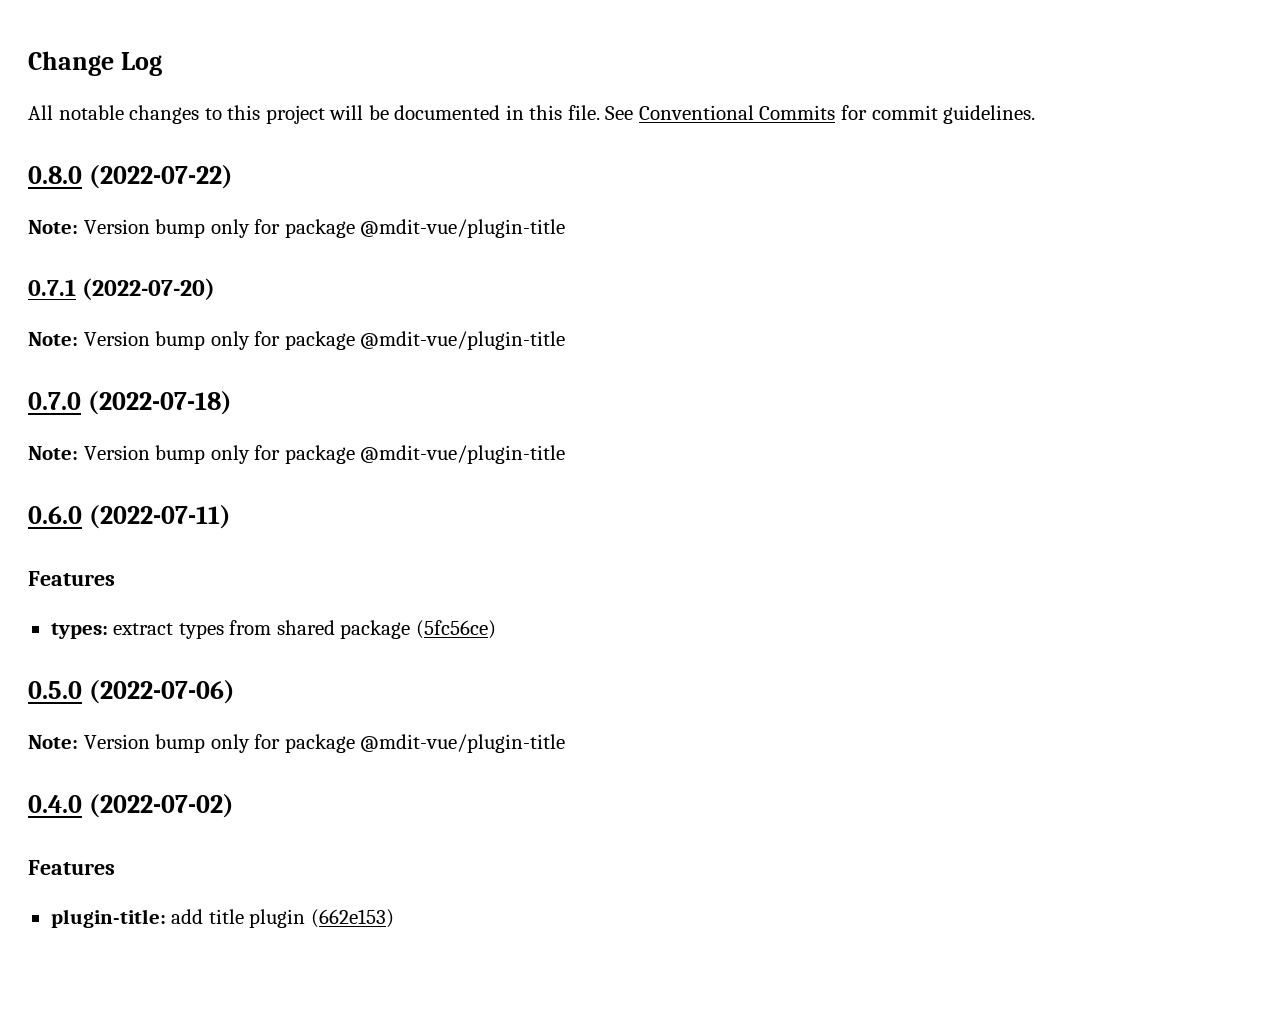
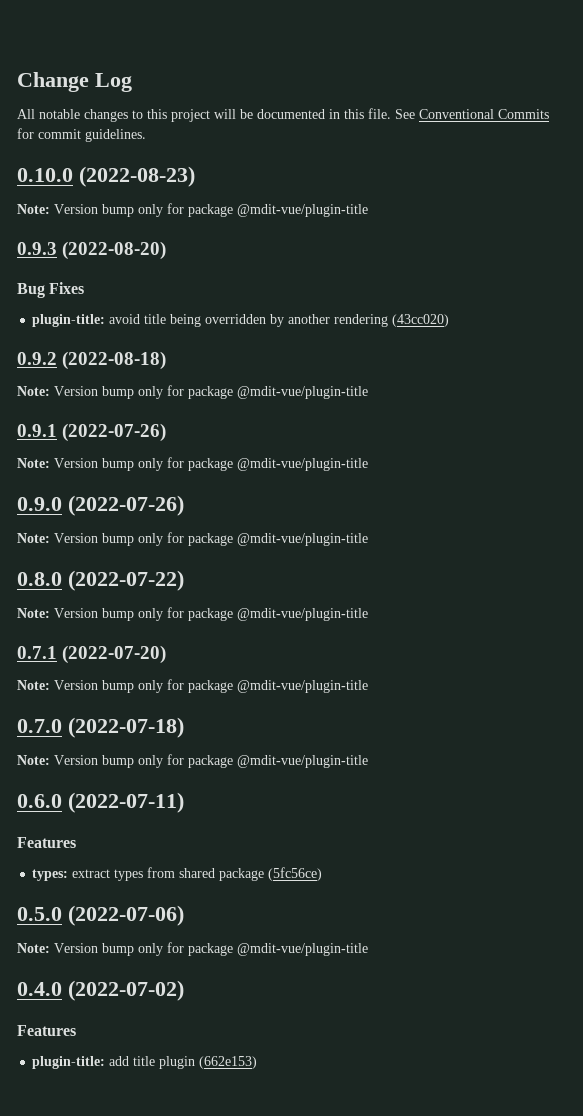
+ 0.10.0 (2022-08-23)
+ Note: Version bump only for package @mdit-vue/plugin-title
+ 0.9.3 (2022-08-20)
+ Bug Fixes
+ plugin-title: avoid title being overridden by another rendering (43cc020)
+ 0.9.2 (2022-08-18)
+ Note: Version bump only for package @mdit-vue/plugin-title
+ 0.9.1 (2022-07-26)
+ Note: Version bump only for package @mdit-vue/plugin-title
+ 0.9.0 (2022-07-26)
+ Note: Version bump only for package @mdit-vue/plugin-title

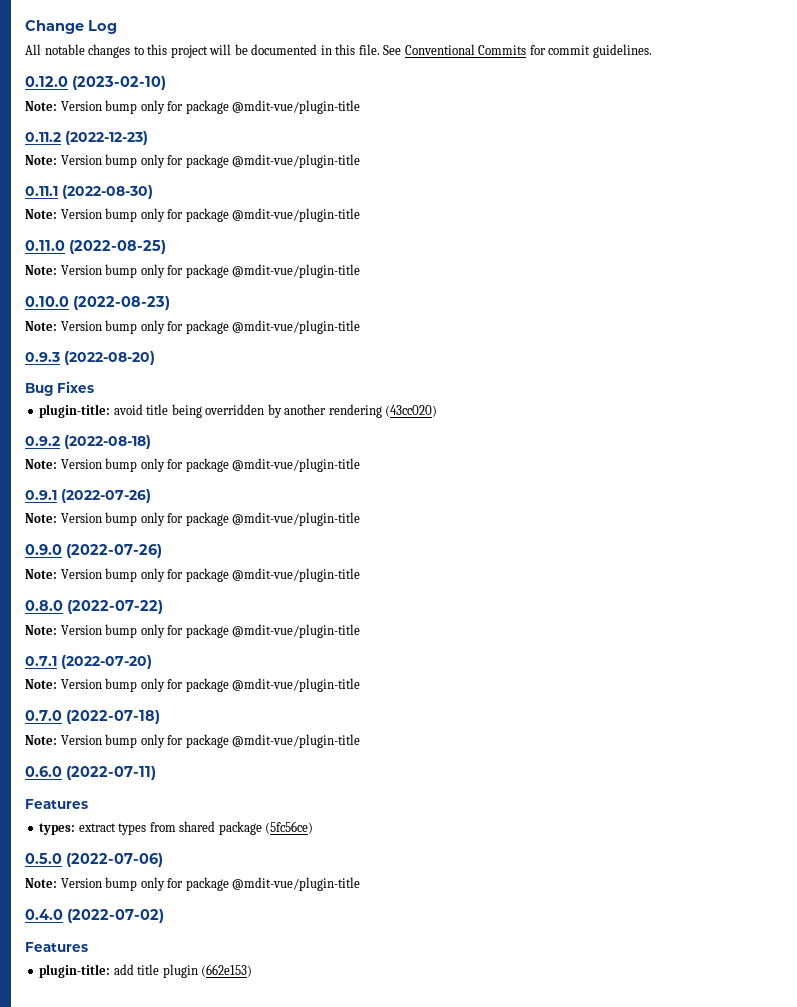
+ 0.12.0 (2023-02-10)
+ Note: Version bump only for package @mdit-vue/plugin-title
+ 0.11.2 (2022-12-23)
+ Note: Version bump only for package @mdit-vue/plugin-title
+ 0.11.1 (2022-08-30)
+ Note: Version bump only for package @mdit-vue/plugin-title
+ 0.11.0 (2022-08-25)
+ Note: Version bump only for package @mdit-vue/plugin-title

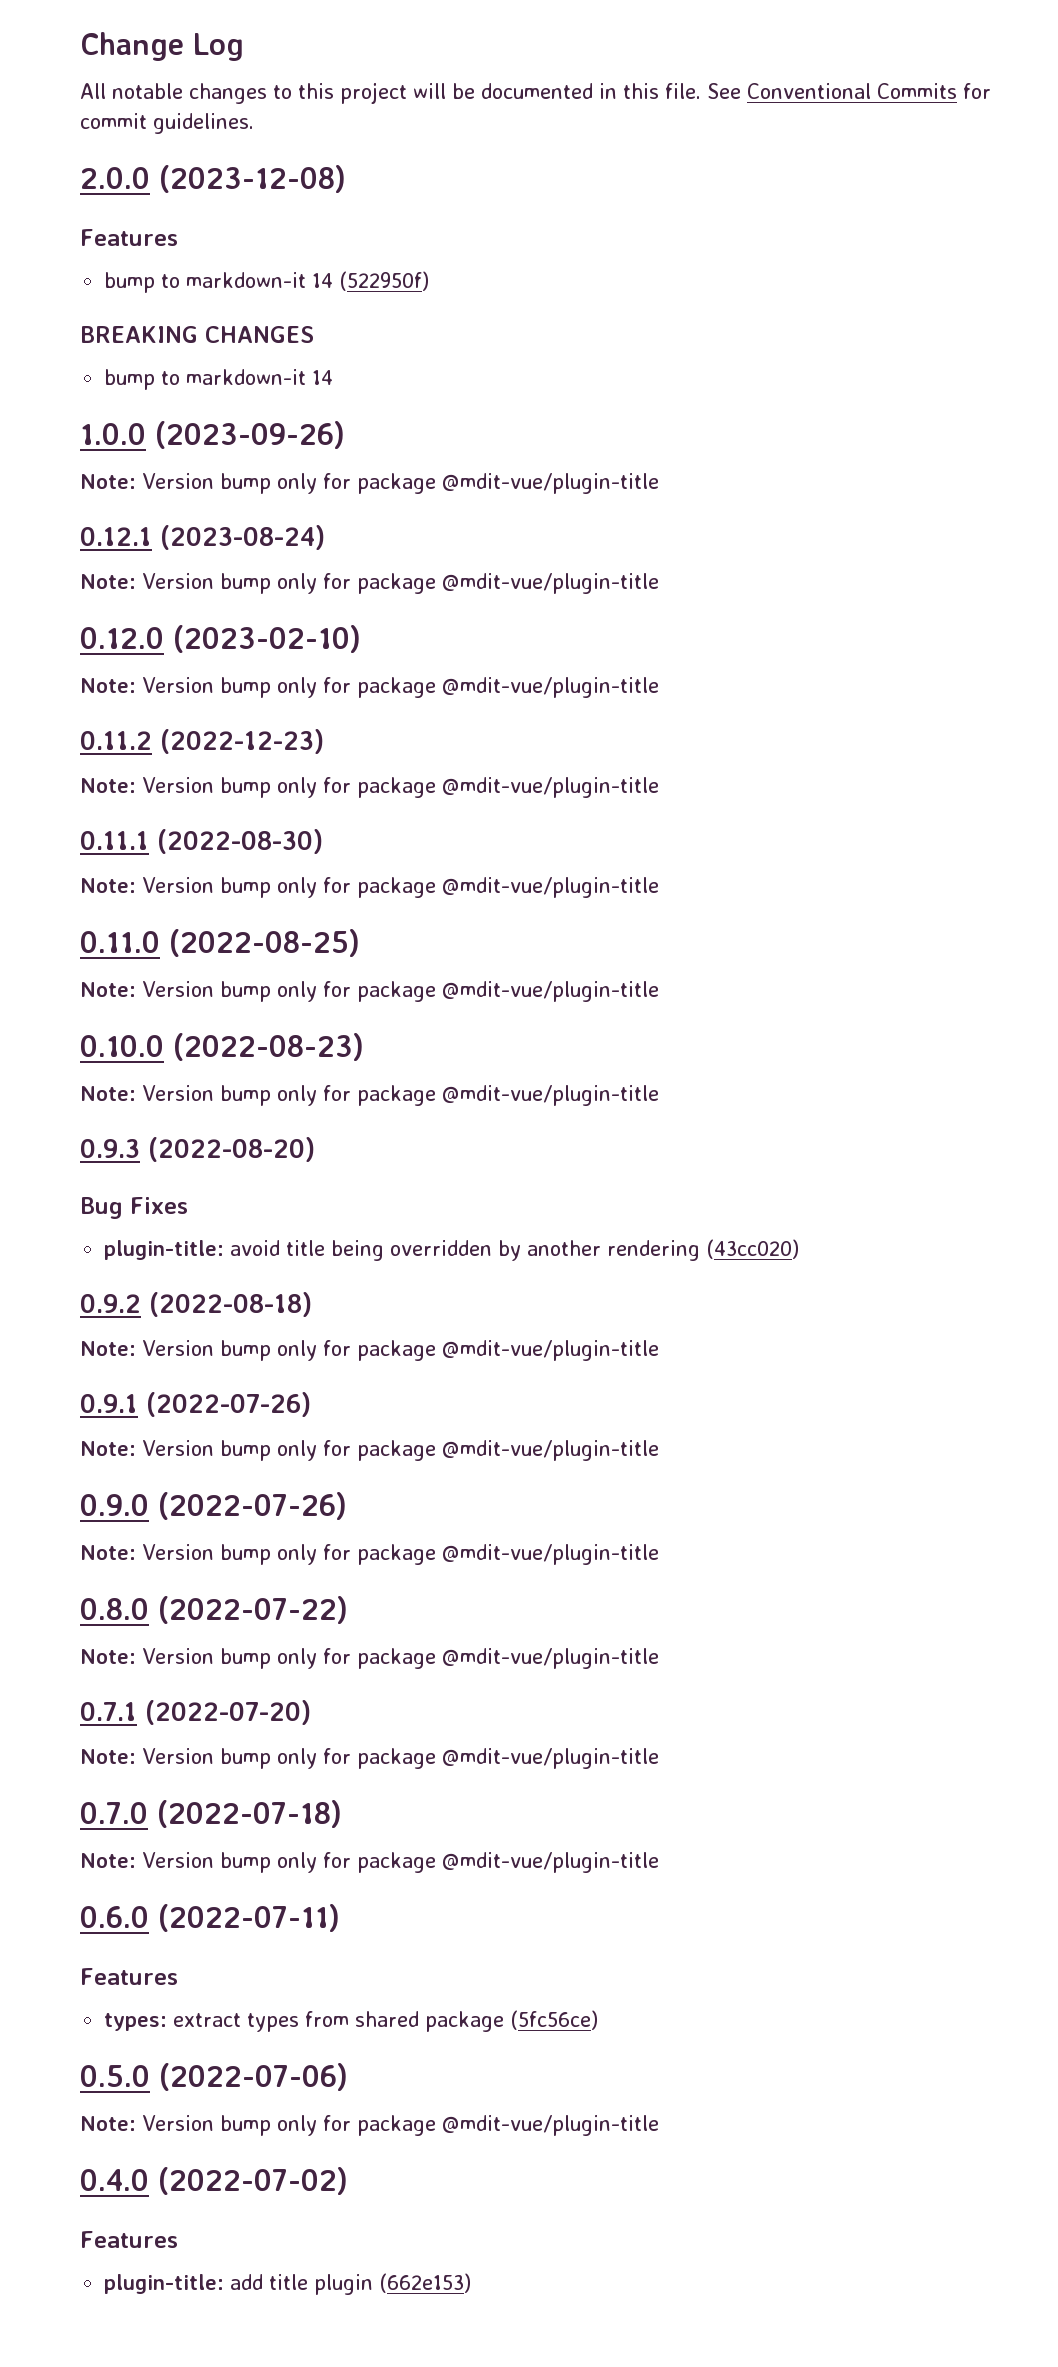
+ 2.0.0 (2023-12-08)
+ Features
+ bump to markdown-it 14 (522950f)
+ BREAKING CHANGES
+ bump to markdown-it 14
+ 1.0.0 (2023-09-26)
+ Note: Version bump only for package @mdit-vue/plugin-title
+ 0.12.1 (2023-08-24)
+ Note: Version bump only for package @mdit-vue/plugin-title

